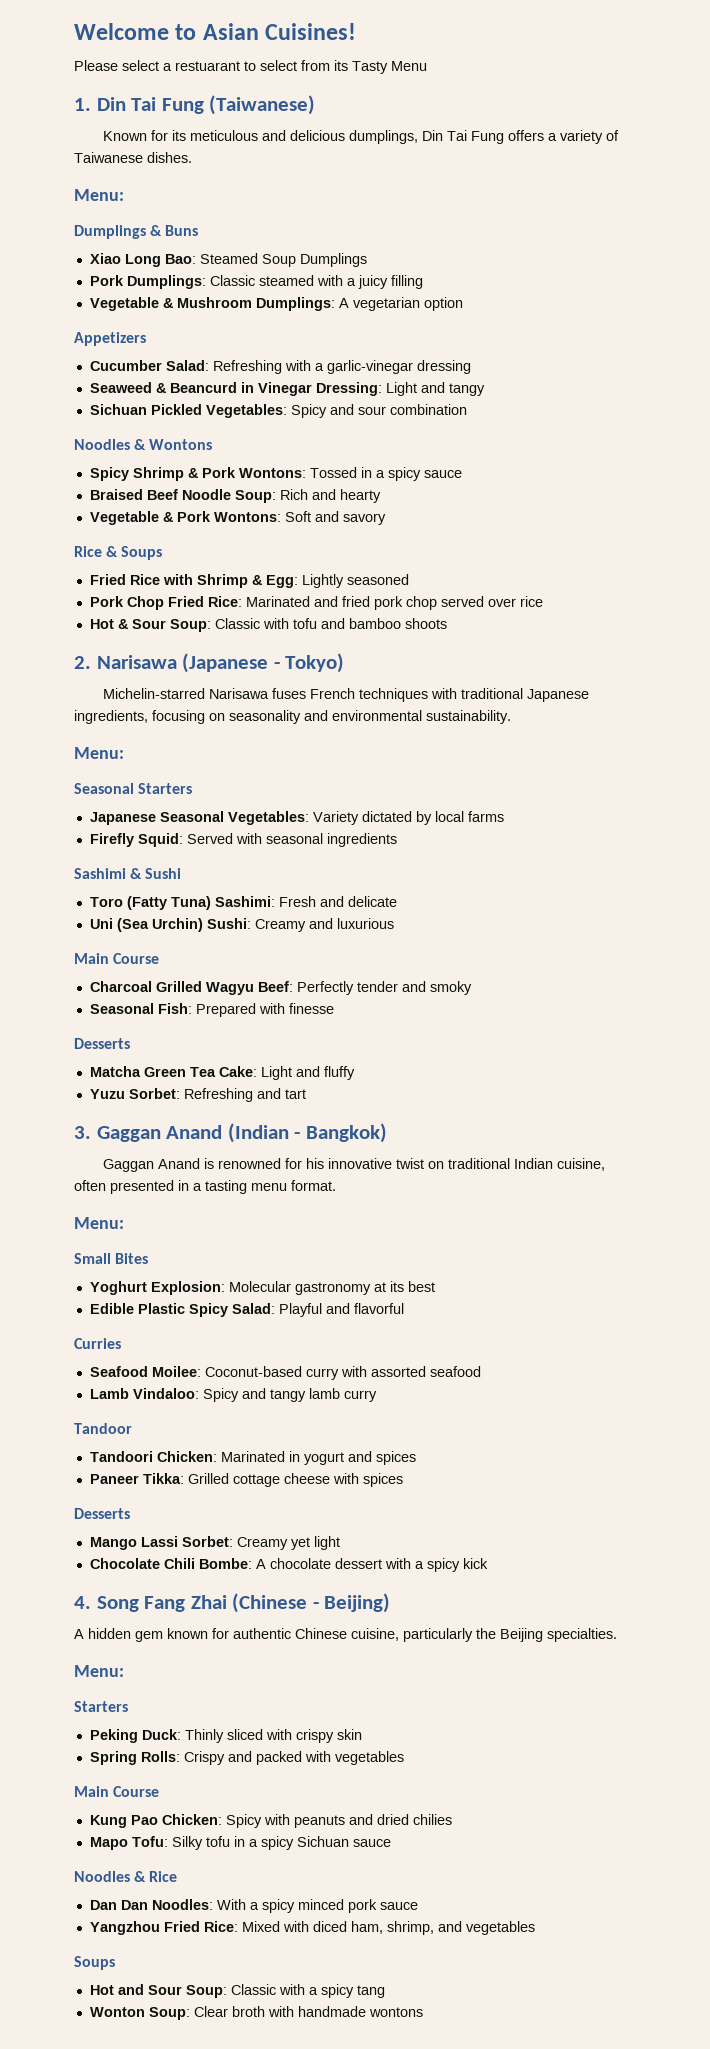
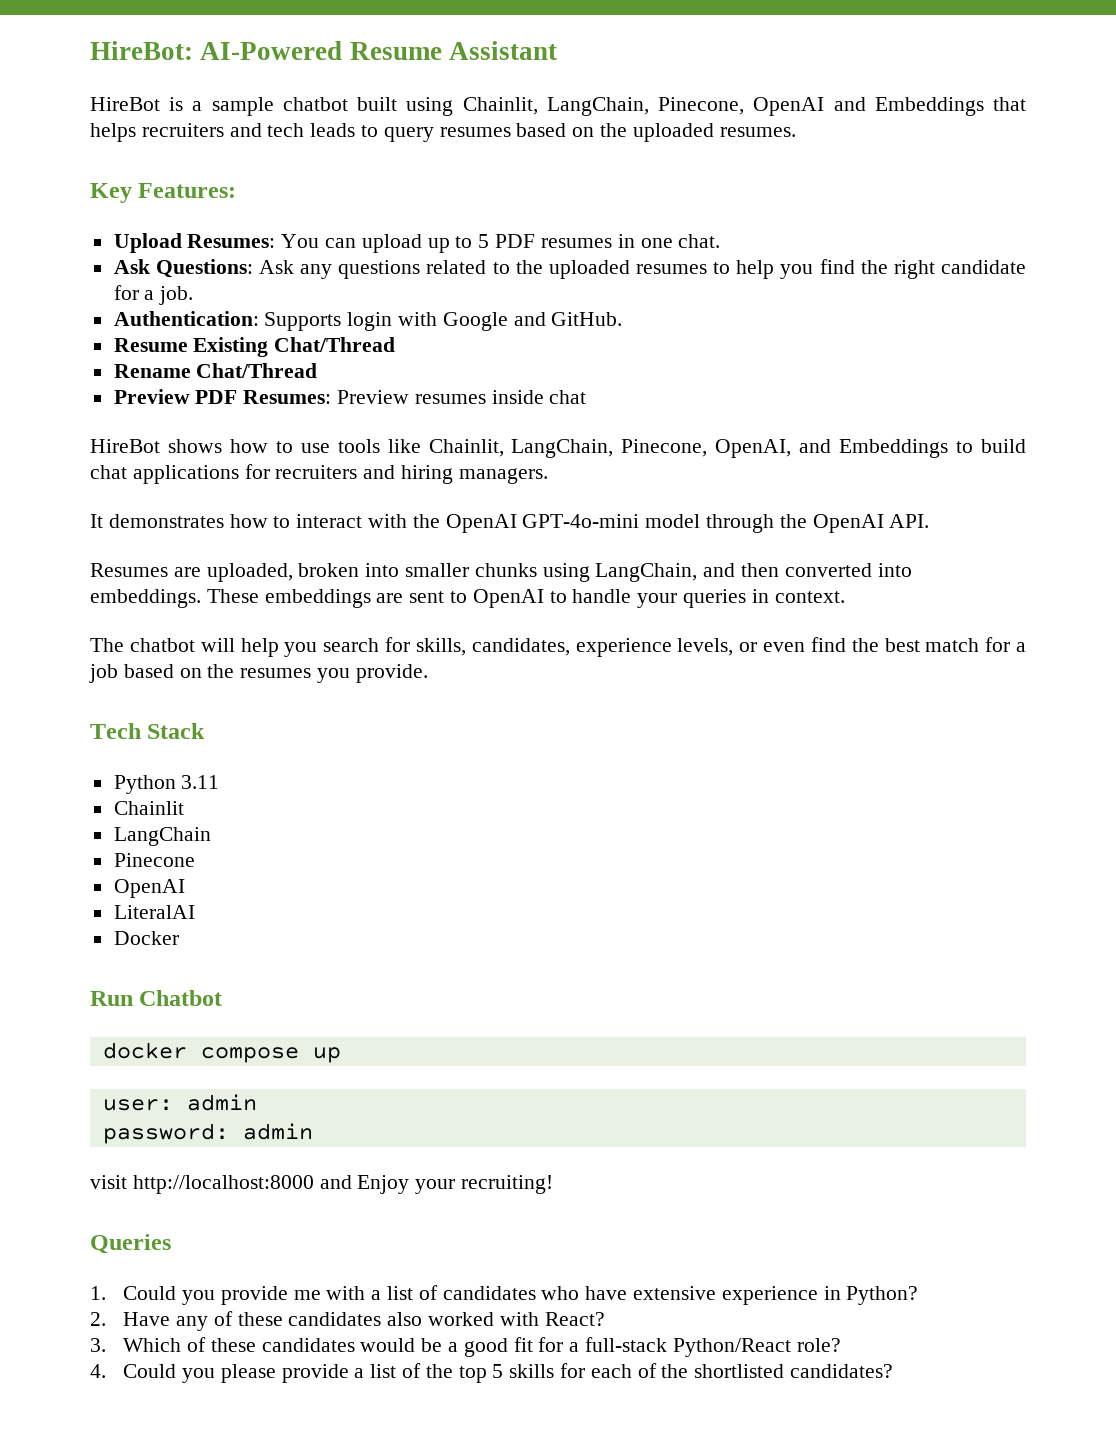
- Welcome to Asian Cuisines!
- Please select a restuarant to select from its Tasty Menu
- 1. Din Tai Fung (Taiwanese)
- Known for its meticulous and delicious dumplings, Din Tai Fung offers a variety of Taiwanese dishes.
- Menu:
- Dumplings & Buns
- Xiao Long Bao: Steamed Soup Dumplings
- Pork Dumplings: Classic steamed with a juicy filling
- Vegetable & Mushroom Dumplings: A vegetarian option
- Appetizers
- Cucumber Salad: Refreshing with a garlic-vinegar dressing
- Seaweed & Beancurd in Vinegar Dressing: Light and tangy
- Sichuan Pickled Vegetables: Spicy and sour combination
- Noodles & Wontons
- Spicy Shrimp & Pork Wontons: Tossed in a spicy sauce
- Braised Beef Noodle Soup: Rich and hearty
- Vegetable & Pork Wontons: Soft and savory
- Rice & Soups
- Fried Rice with Shrimp & Egg: Lightly seasoned
- Pork Chop Fried Rice: Marinated and fried pork chop served over rice
- Hot & Sour Soup: Classic with tofu and bamboo shoots
- 2. Narisawa (Japanese - Tokyo)
- Michelin-starred Narisawa fuses French techniques with traditional Japanese ingredients, focusing on seasonality and environmental sustainability.
- Menu:
- Seasonal Starters
- Japanese Seasonal Vegetables: Variety dictated by local farms
- Firefly Squid: Served with seasonal ingredients
- Sashimi & Sushi
- Toro (Fatty Tuna) Sashimi: Fresh and delicate
- Uni (Sea Urchin) Sushi: Creamy and luxurious
- Main Course
- Charcoal Grilled Wagyu Beef: Perfectly tender and smoky
- Seasonal Fish: Prepared with finesse
- Desserts
- Matcha Green Tea Cake: Light and fluffy
- Yuzu Sorbet: Refreshing and tart
- 3. Gaggan Anand (Indian - Bangkok)
- Gaggan Anand is renowned for his innovative twist on traditional Indian cuisine, often presented in a tasting menu format.
- Menu:
- Small Bites
- Yoghurt Explosion: Molecular gastronomy at its best
- Edible Plastic Spicy Salad: Playful and flavorful
- Curries
- Seafood Moilee: Coconut-based curry with assorted seafood
- Lamb Vindaloo: Spicy and tangy lamb curry
- Tandoor
- Tandoori Chicken: Marinated in yogurt and spices
- Paneer Tikka: Grilled cottage cheese with spices
- Desserts
- Mango Lassi Sorbet: Creamy yet light
- Chocolate Chili Bombe: A chocolate dessert with a spicy kick
- 4. Song Fang Zhai (Chinese - Beijing)
- A hidden gem known for authentic Chinese cuisine, particularly the Beijing specialties.
- Menu:
- Starters
- Peking Duck: Thinly sliced with crispy skin
- Spring Rolls: Crispy and packed with vegetables
- Main Course
- Kung Pao Chicken: Spicy with peanuts and dried chilies
- Mapo Tofu: Silky tofu in a spicy Sichuan sauce
- Noodles & Rice
- Dan Dan Noodles: With a spicy minced pork sauce
- Yangzhou Fried Rice: Mixed with diced ham, shrimp, and vegetables
- Soups
- Hot and Sour Soup: Classic with a spicy tang
- Wonton Soup: Clear broth with handmade wontons
+ HireBot: AI-Powered Resume Assistant
+ HireBot is a sample chatbot built using Chainlit, LangChain, Pinecone, OpenAI and Embeddings that helps recruiters and tech leads to query resumes based on the uploaded resumes.
+ Key Features:
+ Upload Resumes: You can upload up to 5 PDF resumes in one chat.
+ Ask Questions: Ask any questions related to the uploaded resumes to help you find the right candidate for a job.
+ Authentication: Supports login with Google and GitHub.
+ Resume Existing Chat/Thread
+ Rename Chat/Thread
+ Preview PDF Resumes: Preview resumes inside chat
+ HireBot shows how to use tools like Chainlit, LangChain, Pinecone, OpenAI, and Embeddings to build chat applications for recruiters and hiring managers.
+ It demonstrates how to interact with the OpenAI GPT-4o-mini model through the OpenAI API.
+ Resumes are uploaded, broken into smaller chunks using LangChain, and then converted into embeddings. These embeddings are sent to OpenAI to handle your queries in context.
+ The chatbot will help you search for skills, candidates, experience levels, or even find the best match for a job based on the resumes you provide.
+ Tech Stack
+ Python 3.11
+ Chainlit
+ LangChain
+ Pinecone
+ OpenAI
+ LiteralAI
+ Docker
+ Run Chatbot
+ docker compose up
+ user: admin
+ password: admin
+ visit http://localhost:8000 and Enjoy your recruiting!
+ Queries
+ 1. Could you provide me with a list of candidates who have extensive experience in Python?
+ 2. Have any of these candidates also worked with React?
+ 3. Which of these candidates would be a good fit for a full-stack Python/React role?
+ 4. Could you please provide a list of the top 5 skills for each of the shortlisted candidates?

